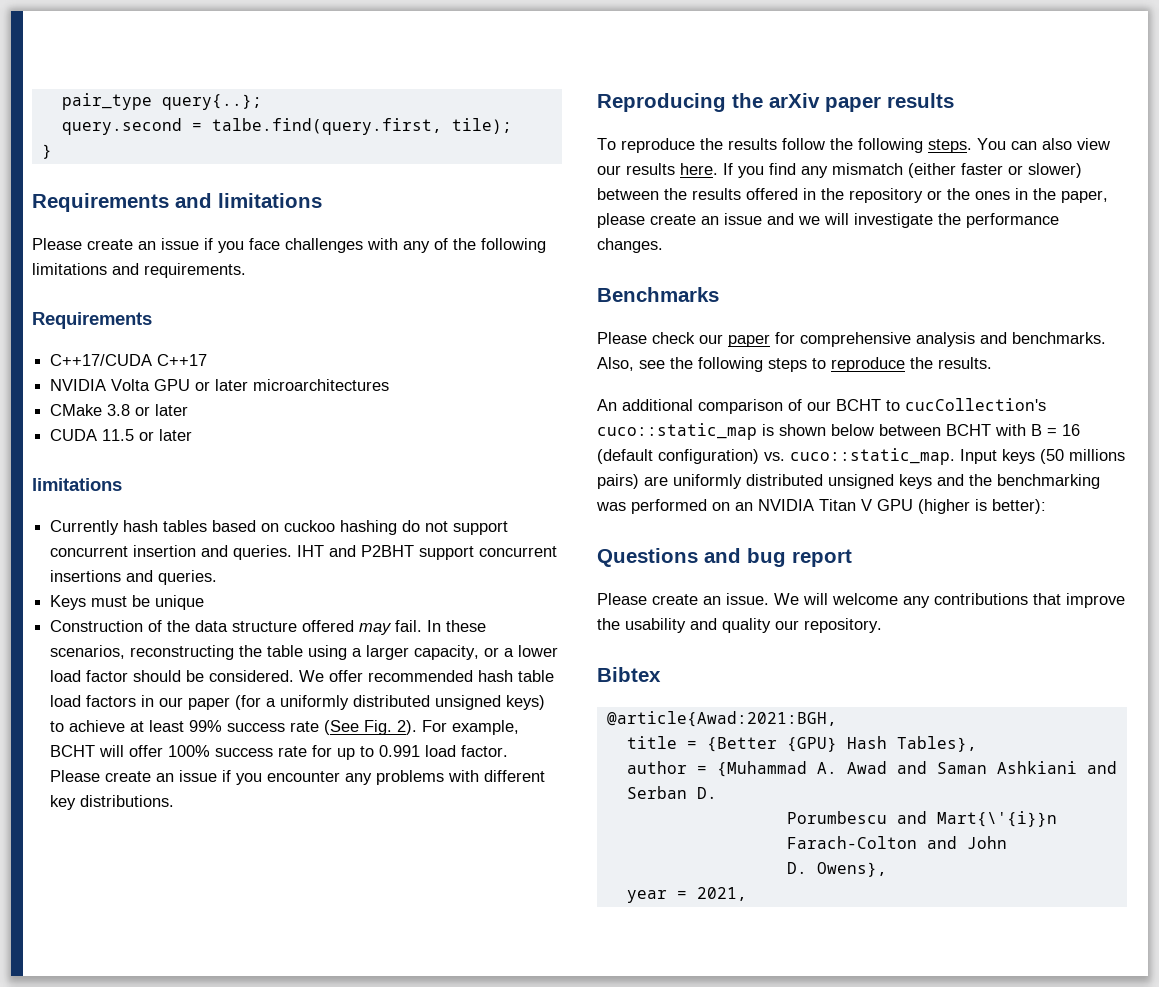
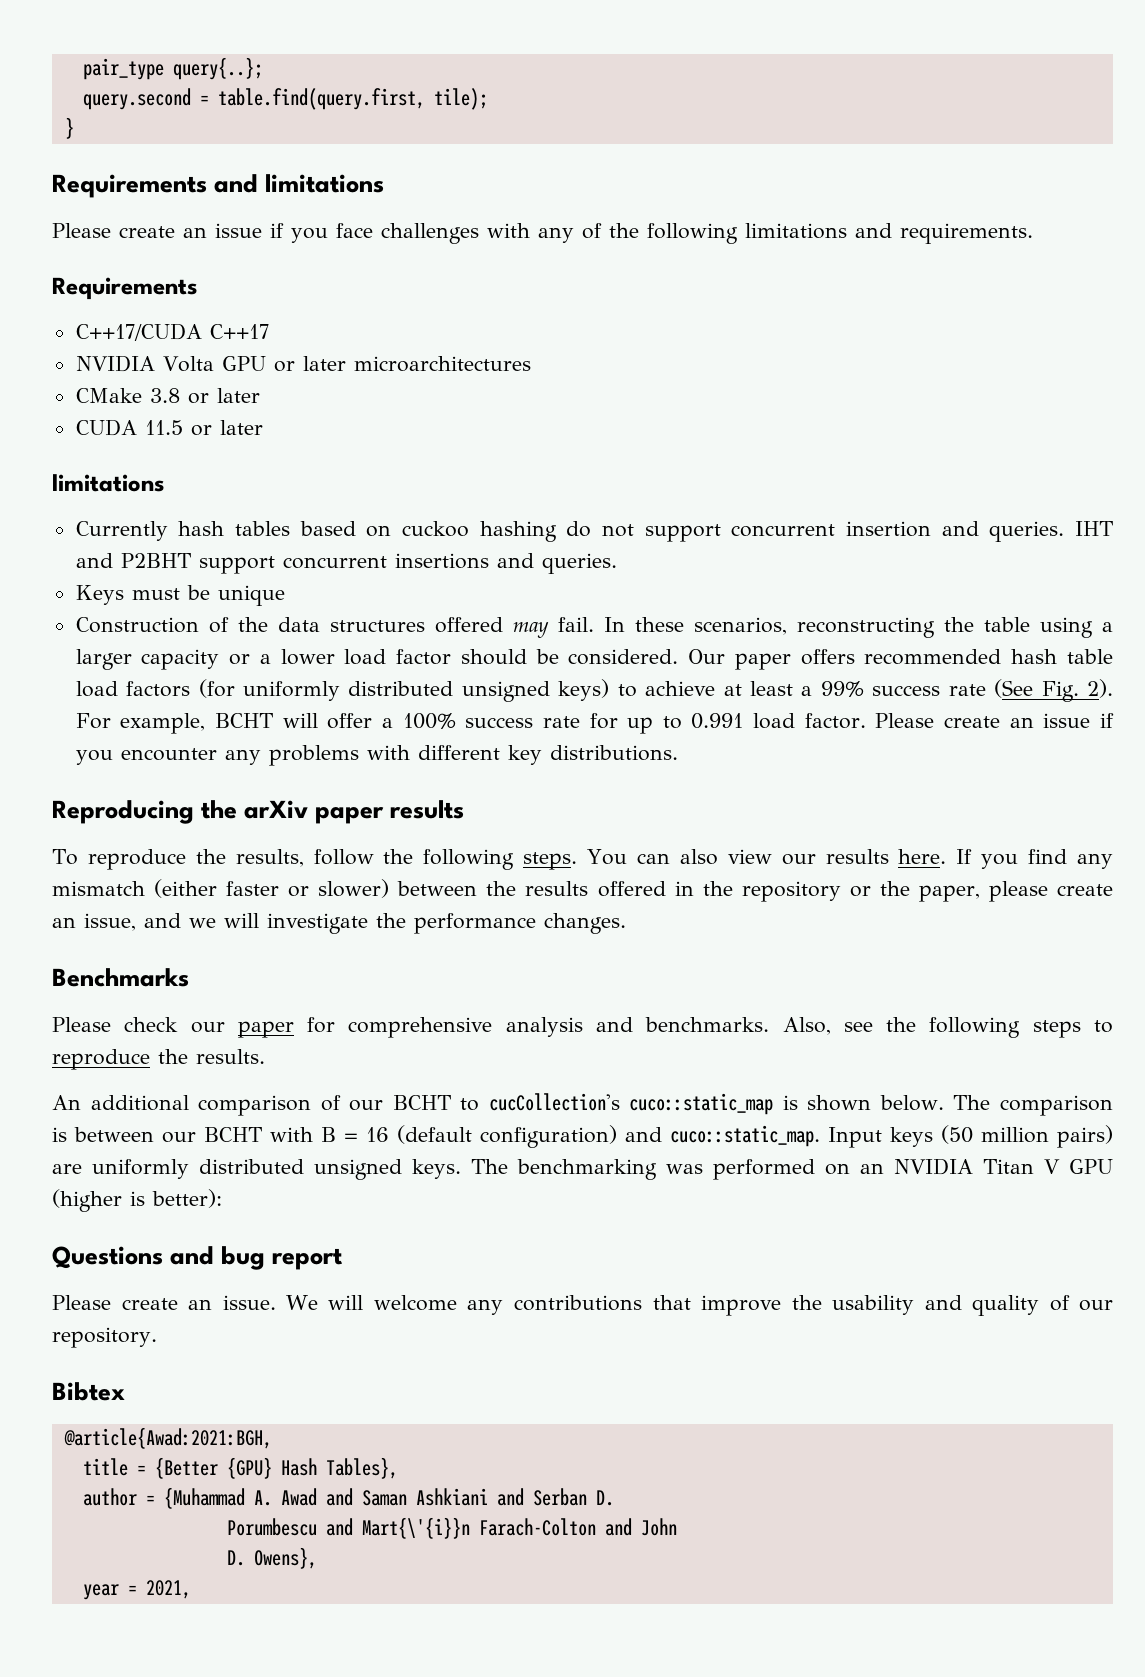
- query.second = talbe.find(query.first, tile);
+ query.second = table.find(query.first, tile);
- Construction of the data structure offered may fail.
+ Construction of the data structures offered may fail.
- In these scenarios, reconstructing the table using a larger capacity, or a lower load factor should be considered.
+ In these scenarios, reconstructing the table using a larger capacity or a lower load factor should be considered.
- We offer recommended hash table load factors in our paper (for a uniformly distributed unsigned keys) to achieve at least 99% success rate (See Fig. 2).
+ Our paper offers recommended hash table load factors (for uniformly distributed unsigned keys) to achieve at least a 99% success rate (See Fig. 2).
- For example, BCHT will offer 100% success rate for up to 0.991 load factor.
+ For example, BCHT will offer a 100% success rate for up to 0.991 load factor.
- To reproduce the results follow the following steps.
+ To reproduce the results, follow the following steps.
- If you find any mismatch (either faster or slower) between the results offered in the repository or the ones in the paper, please create an issue and we will investigate the performance changes.
+ If you find any mismatch (either faster or slower) between the results offered in the repository or the paper, please create an issue, and we will investigate the performance changes.
- An additional comparison of our BCHT to cucCollection's cuco::static_map is shown below between BCHT with B = 16 (default configuration) vs. cuco::static_map.
+ An additional comparison of our BCHT to cucCollection's cuco::static_map is shown below. The comparison is between our BCHT with B = 16 (default configuration) and cuco::static_map.
- Input keys (50 millions pairs) are uniformly distributed unsigned keys and the benchmarking was performed on an NVIDIA Titan V GPU (higher is better):
+ Input keys (50 million pairs) are uniformly distributed unsigned keys. The benchmarking was performed on an NVIDIA Titan V GPU (higher is better):
- We will welcome any contributions that improve the usability and quality our repository.
+ We will welcome any contributions that improve the usability and quality of our repository.

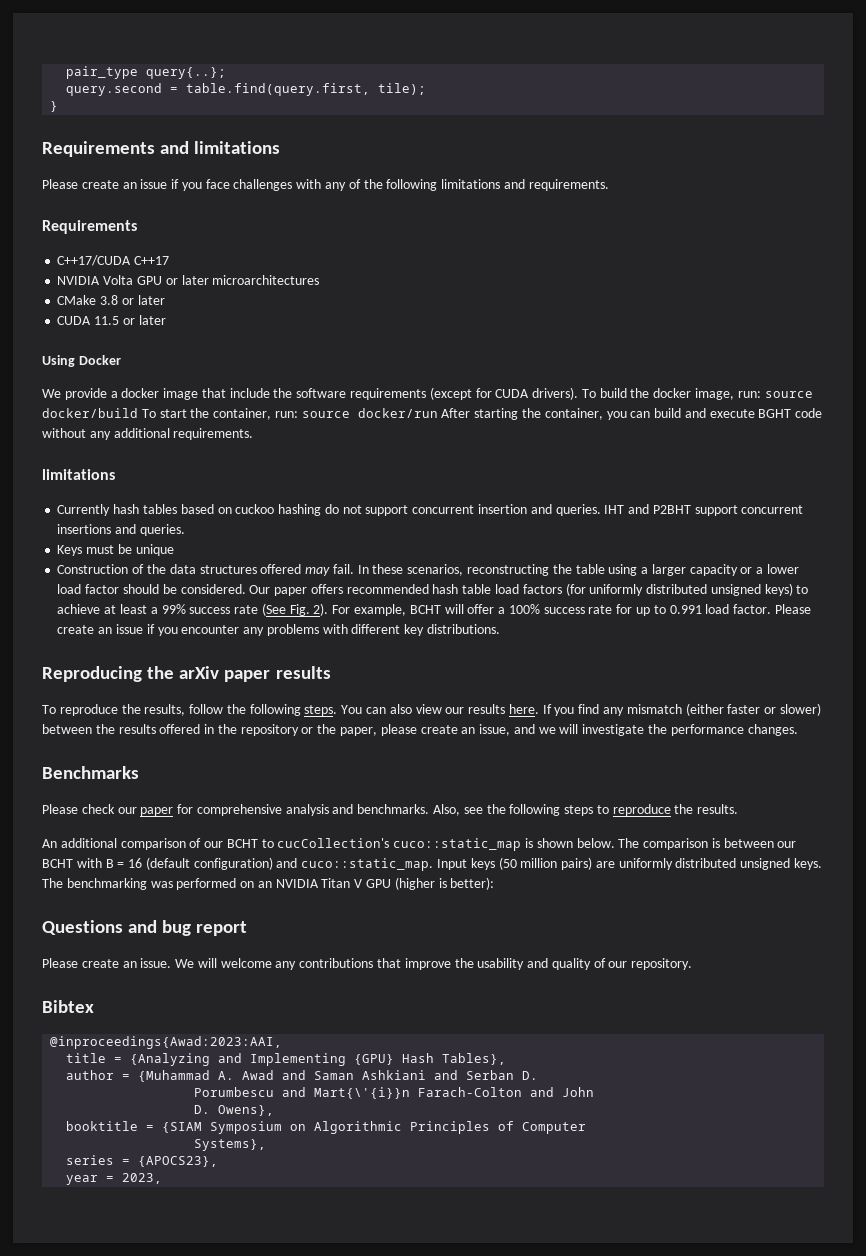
+ Using Docker
+ We provide a docker image that include the software requirements (except for CUDA drivers). To build the docker image, run: source docker/build To start the container, run: source docker/run After starting the container, you can build and execute BGHT code without any additional requirements.
- @article{Awad:2021:BGH,
+ @inproceedings{Awad:2023:AAI,
- title = {Better {GPU} Hash Tables},
+ title = {Analyzing and Implementing {GPU} Hash Tables},
+ booktitle = {SIAM Symposium on Algorithmic Principles of Computer
+ Systems},
+ series = {APOCS23},
- year = 2021,
+ year = 2023,

